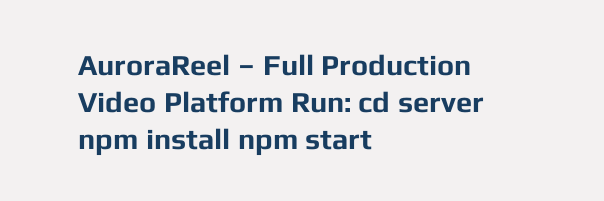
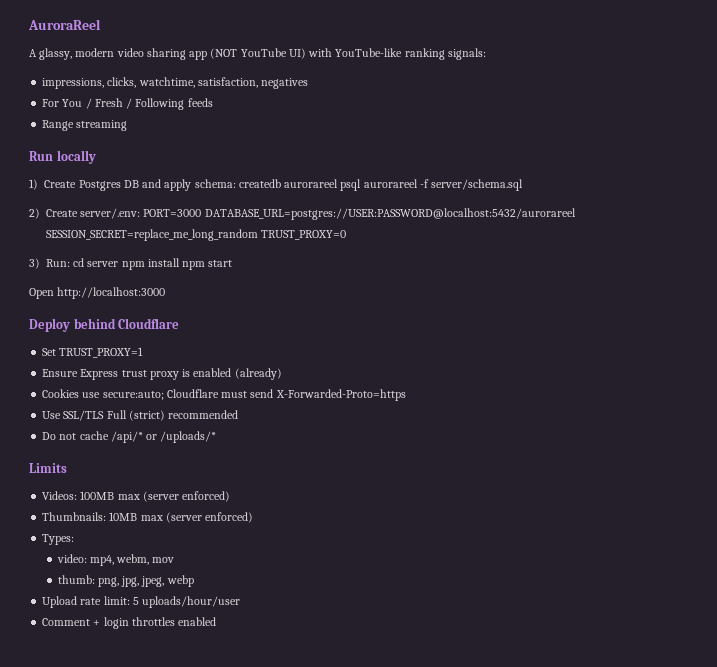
- AuroraReel – Full Production Video Platform Run: cd server npm install npm start
+ AuroraReel
+ A glassy, modern video sharing app (NOT YouTube UI) with YouTube-like ranking signals:
+ impressions, clicks, watchtime, satisfaction, negatives
+ For You / Fresh / Following feeds
+ Range streaming
+ Run locally
+ 1) Create Postgres DB and apply schema: createdb aurorareel psql aurorareel -f server/schema.sql
+ 2) Create server/.env: PORT=3000 DATABASE_URL=postgres://USER:PASSWORD@localhost:5432/aurorareel SESSION_SECRET=replace_me_long_random TRUST_PROXY=0
+ 3) Run: cd server npm install npm start
+ Open http://localhost:3000
+ Deploy behind Cloudflare
+ Set TRUST_PROXY=1
+ Ensure Express trust proxy is enabled (already)
+ Cookies use secure:auto; Cloudflare must send X-Forwarded-Proto=https
+ Use SSL/TLS Full (strict) recommended
+ Do not cache /api/* or /uploads/*
+ Limits
+ Videos: 100MB max (server enforced)
+ Thumbnails: 10MB max (server enforced)
+ Types:
+ video: mp4, webm, mov
+ thumb: png, jpg, jpeg, webp
+ Upload rate limit: 5 uploads/hour/user
+ Comment + login throttles enabled

